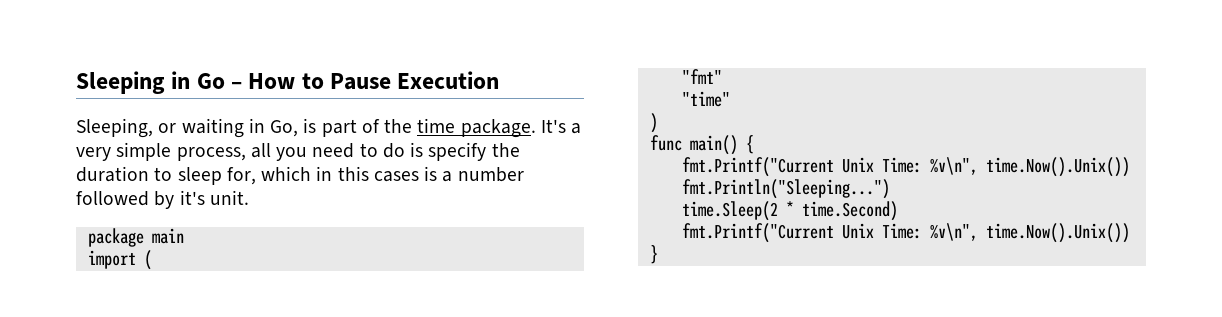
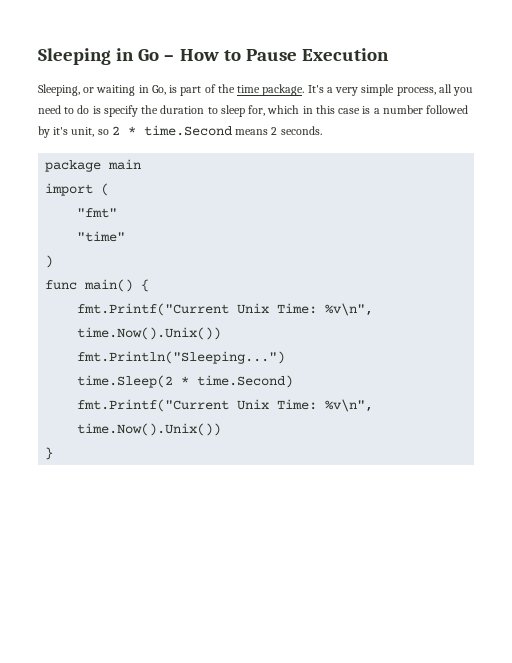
- It's a very simple process, all you need to do is specify the duration to sleep for, which in this cases is a number followed by it's unit.
+ It's a very simple process, all you need to do is specify the duration to sleep for, which in this case is a number followed by it's unit, so 2 * time.Second means 2 seconds.

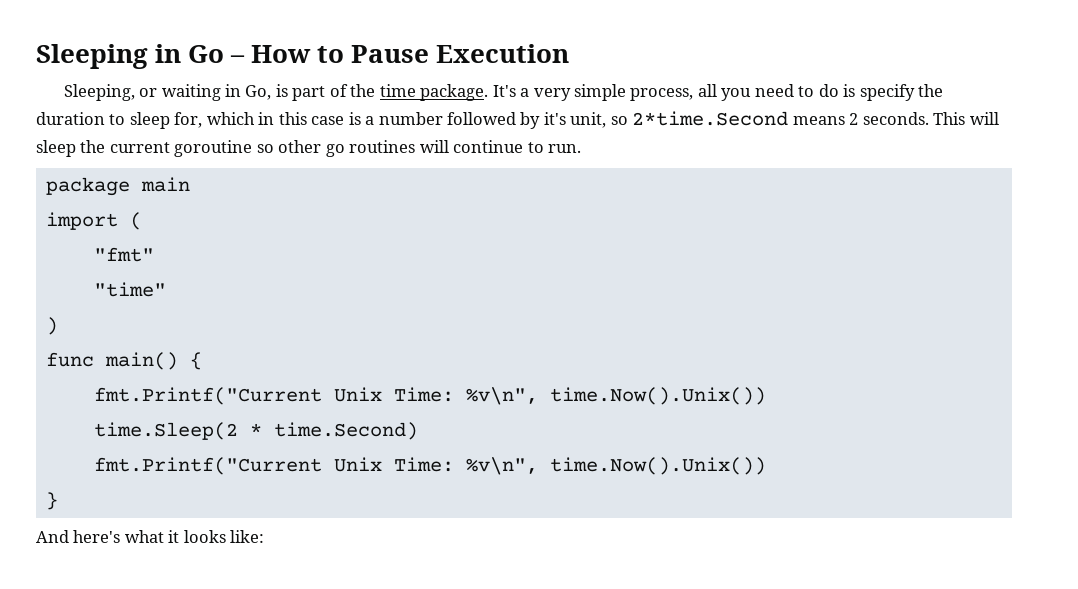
- It's a very simple process, all you need to do is specify the duration to sleep for, which in this case is a number followed by it's unit, so 2 * time.Second means 2 seconds.
+ It's a very simple process, all you need to do is specify the duration to sleep for, which in this case is a number followed by it's unit, so 2*time.Second means 2 seconds. This will sleep the current goroutine so other go routines will continue to run.
- fmt.Println("Sleeping...")
+ And here's what it looks like:

